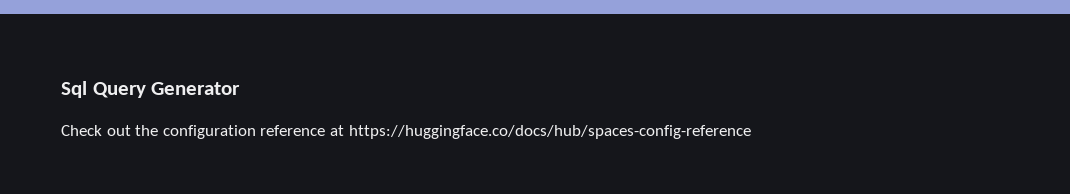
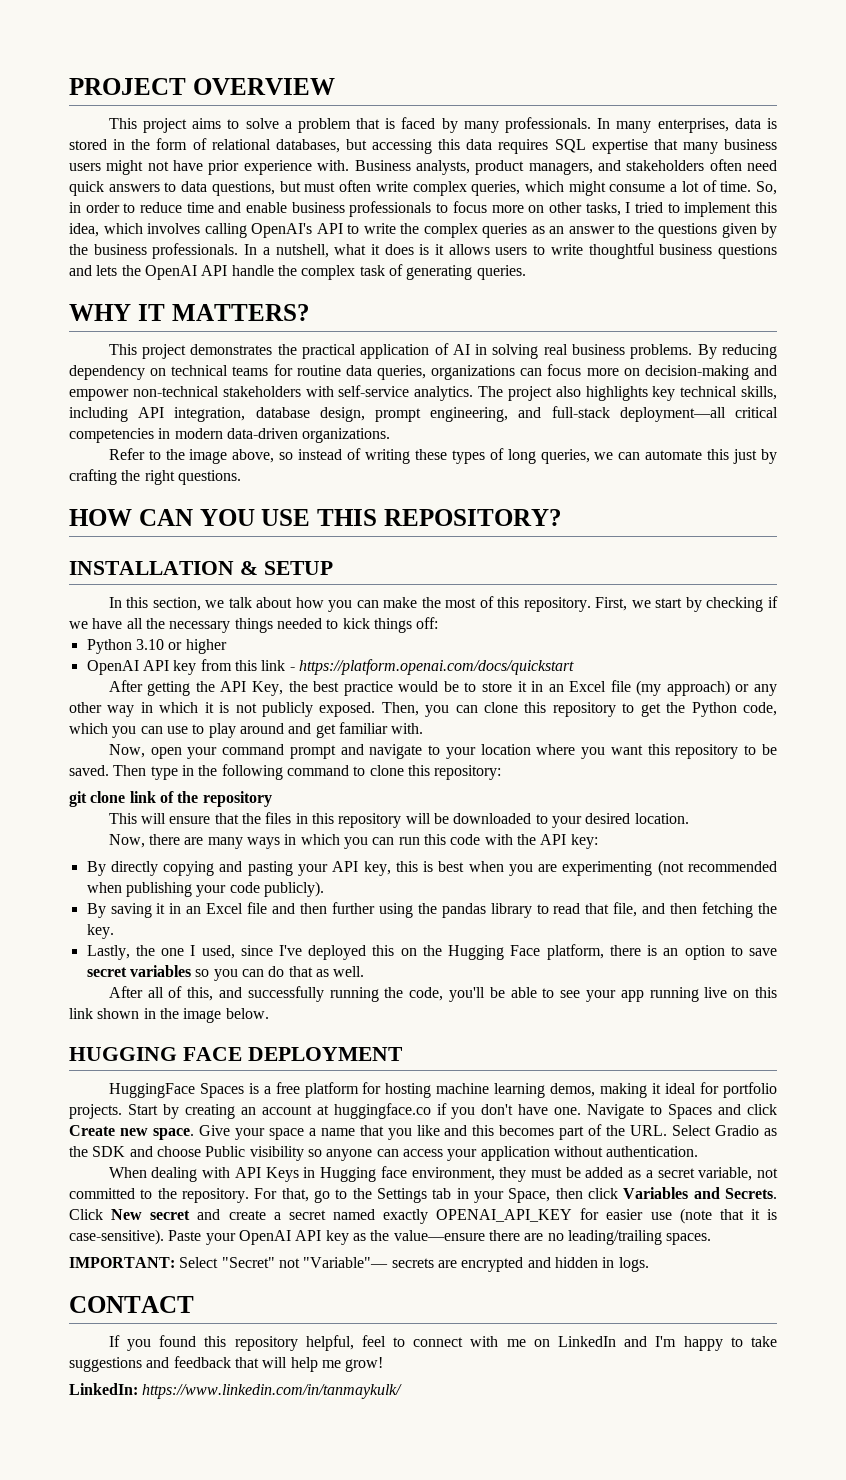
- Sql Query Generator
- Check out the configuration reference at https://huggingface.co/docs/hub/spaces-config-reference
+ PROJECT OVERVIEW
+ This project aims to solve a problem that is faced by many professionals. In many enterprises, data is stored in the form of relational databases, but accessing this data requires SQL expertise that many business users might not have prior experience with. Business analysts, product managers, and stakeholders often need quick answers to data questions, but must often write complex queries, which might consume a lot of time. So, in order to reduce time and enable business professionals to focus more on other tasks, I tried to implement this idea, which involves calling OpenAI's API to write the complex queries as an answer to the questions given by the business professionals. In a nutshell, what it does is it allows users to write thoughtful business questions and lets the OpenAI API handle the complex task of generating queries.
+ WHY IT MATTERS?
+ This project demonstrates the practical application of AI in solving real business problems. By reducing dependency on technical teams for routine data queries, organizations can focus more on decision-making and empower non-technical stakeholders with self-service analytics. The project also highlights key technical skills, including API integration, database design, prompt engineering, and full-stack deployment—all critical competencies in modern data-driven organizations.
+ Refer to the image above, so instead of writing these types of long queries, we can automate this just by crafting the right questions.
+ HOW CAN YOU USE THIS REPOSITORY?
+ INSTALLATION & SETUP
+ In this section, we talk about how you can make the most of this repository. First, we start by checking if we have all the necessary things needed to kick things off:
+ Python 3.10 or higher
+ OpenAI API key from this link - https://platform.openai.com/docs/quickstart
+ After getting the API Key, the best practice would be to store it in an Excel file (my approach) or any other way in which it is not publicly exposed. Then, you can clone this repository to get the Python code, which you can use to play around and get familiar with.
+ Now, open your command prompt and navigate to your location where you want this repository to be saved. Then type in the following command to clone this repository:
+ git clone link of the repository
+ This will ensure that the files in this repository will be downloaded to your desired location.
+ Now, there are many ways in which you can run this code with the API key:
+ By directly copying and pasting your API key, this is best when you are experimenting (not recommended when publishing your code publicly).
+ By saving it in an Excel file and then further using the pandas library to read that file, and then fetching the key.
+ Lastly, the one I used, since I've deployed this on the Hugging Face platform, there is an option to save secret variables so you can do that as well.
+ After all of this, and successfully running the code, you'll be able to see your app running live on this link shown in the image below.
+ HUGGING FACE DEPLOYMENT
+ HuggingFace Spaces is a free platform for hosting machine learning demos, making it ideal for portfolio projects. Start by creating an account at huggingface.co if you don't have one. Navigate to Spaces and click Create new space. Give your space a name that you like and this becomes part of the URL. Select Gradio as the SDK and choose Public visibility so anyone can access your application without authentication.
+ When dealing with API Keys in Hugging face environment, they must be added as a secret variable, not committed to the repository. For that, go to the Settings tab in your Space, then click Variables and Secrets. Click New secret and create a secret named exactly OPENAI_API_KEY for easier use (note that it is case-sensitive). Paste your OpenAI API key as the value—ensure there are no leading/trailing spaces.
+ IMPORTANT: Select "Secret" not "Variable"— secrets are encrypted and hidden in logs.
+ CONTACT
+ If you found this repository helpful, feel to connect with me on LinkedIn and I'm happy to take suggestions and feedback that will help me grow!
+ LinkedIn: https://www.linkedin.com/in/tanmaykulk/

